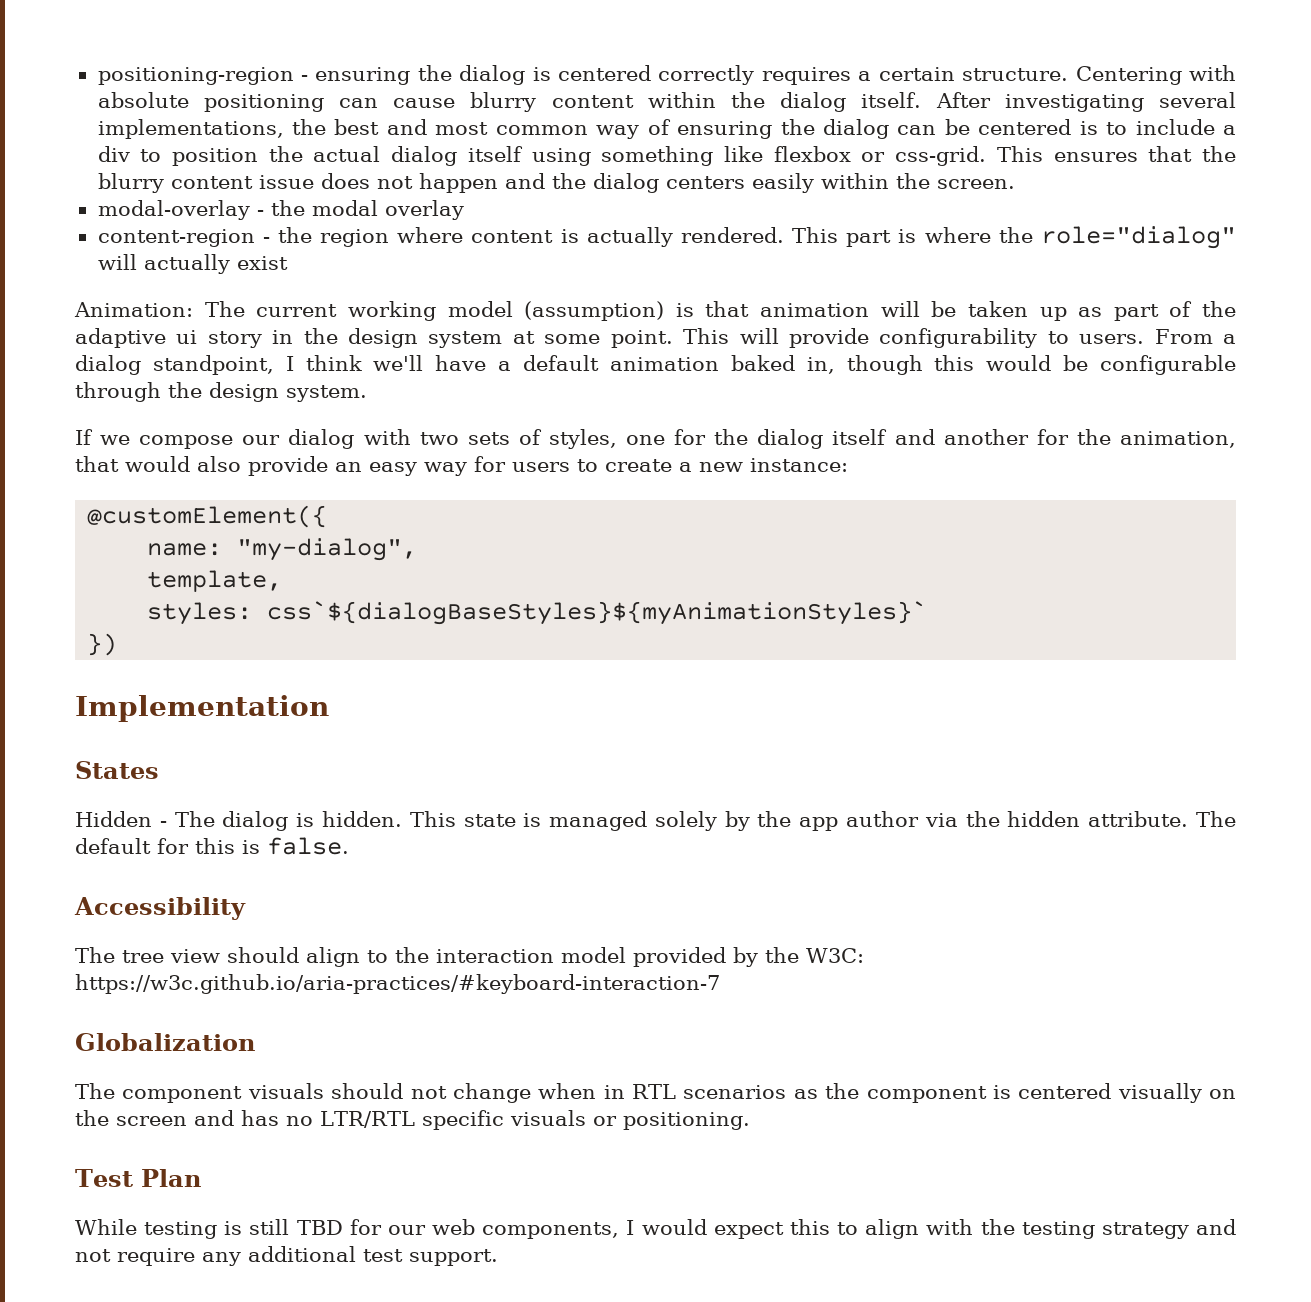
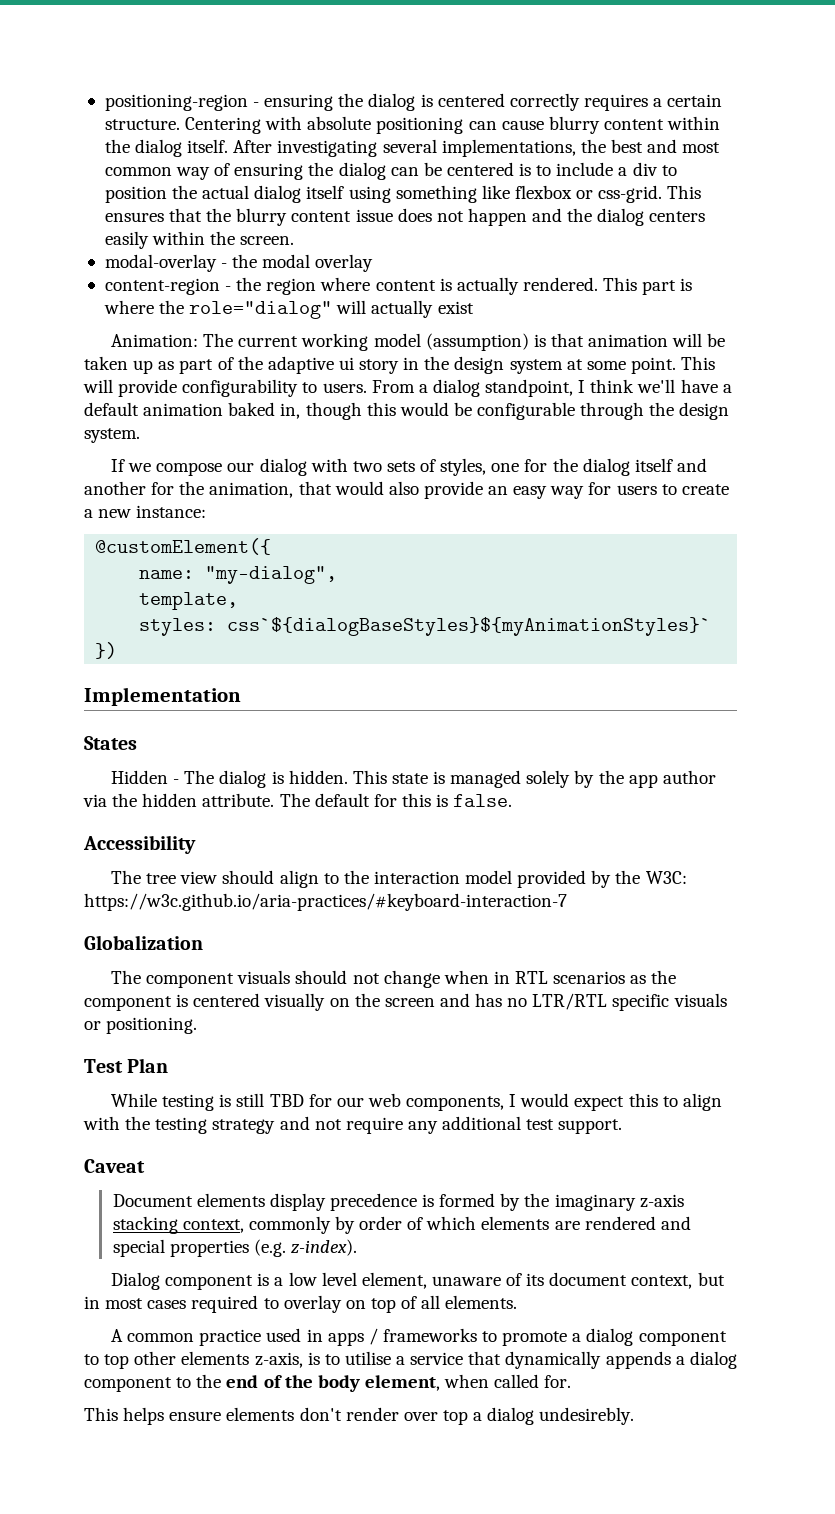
+ Caveat
+ Document elements display precedence is formed by the imaginary z-axis stacking context, commonly by order of which elements are rendered and special properties (e.g. z-index).
+ Dialog component is a low level element, unaware of its document context, but in most cases required to overlay on top of all elements.
+ A common practice used in apps / frameworks to promote a dialog component to top other elements z-axis, is to utilise a service that dynamically appends a dialog component to the end of the body element, when called for.
+ This helps ensure elements don't render over top a dialog undesirebly.

